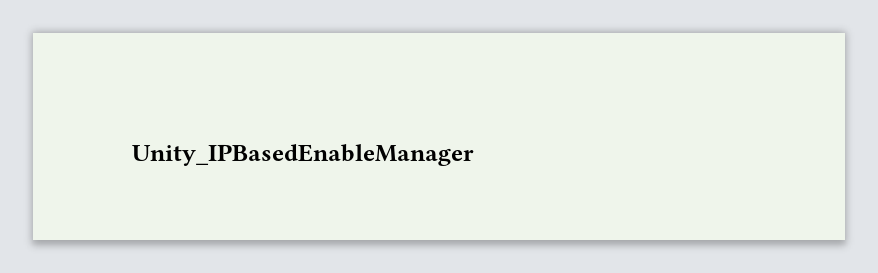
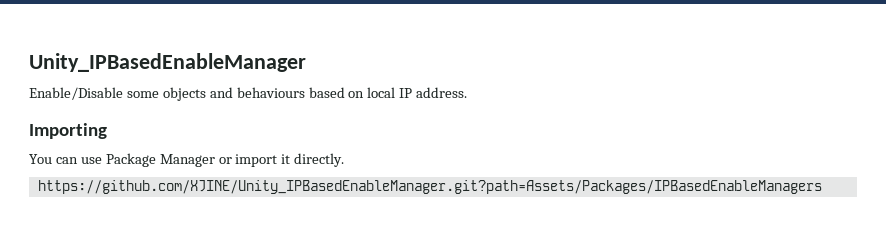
+ Enable/Disable some objects and behaviours based on local IP address.
+ Importing
+ You can use Package Manager or import it directly.
+ https://github.com/XJINE/Unity_IPBasedEnableManager.git?path=Assets/Packages/IPBasedEnableManagers

